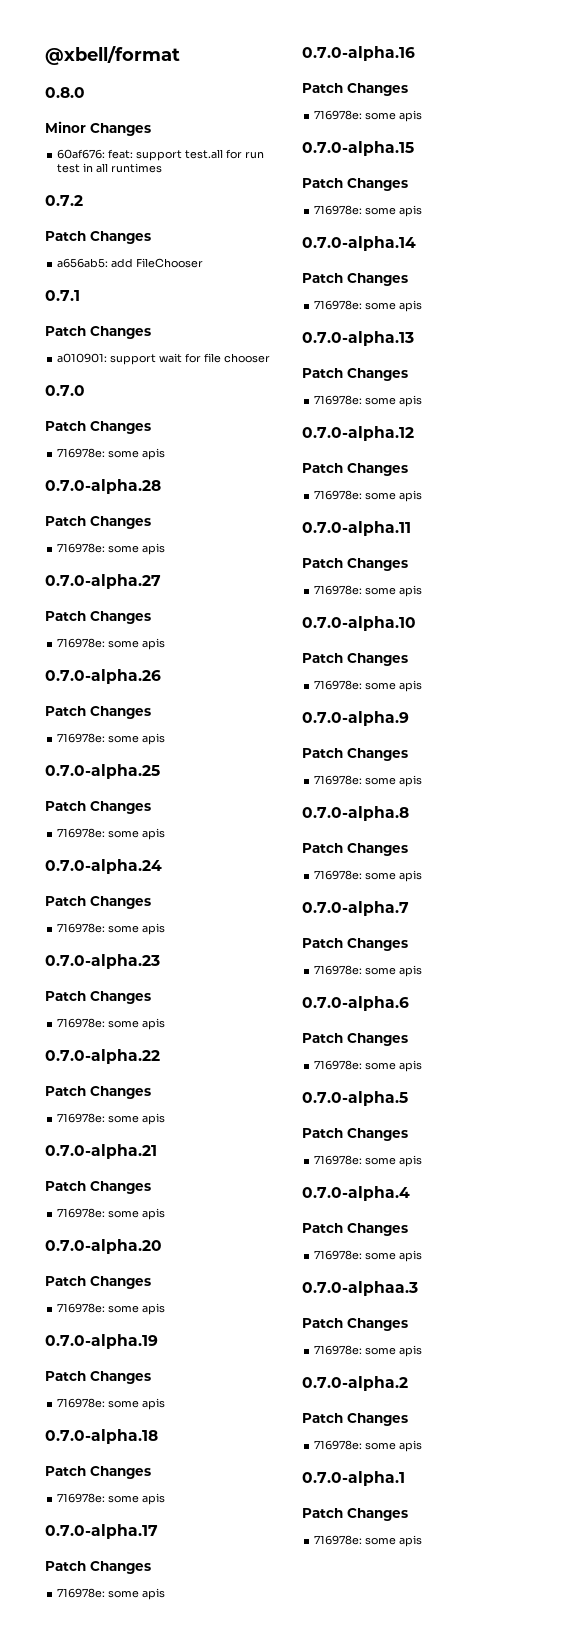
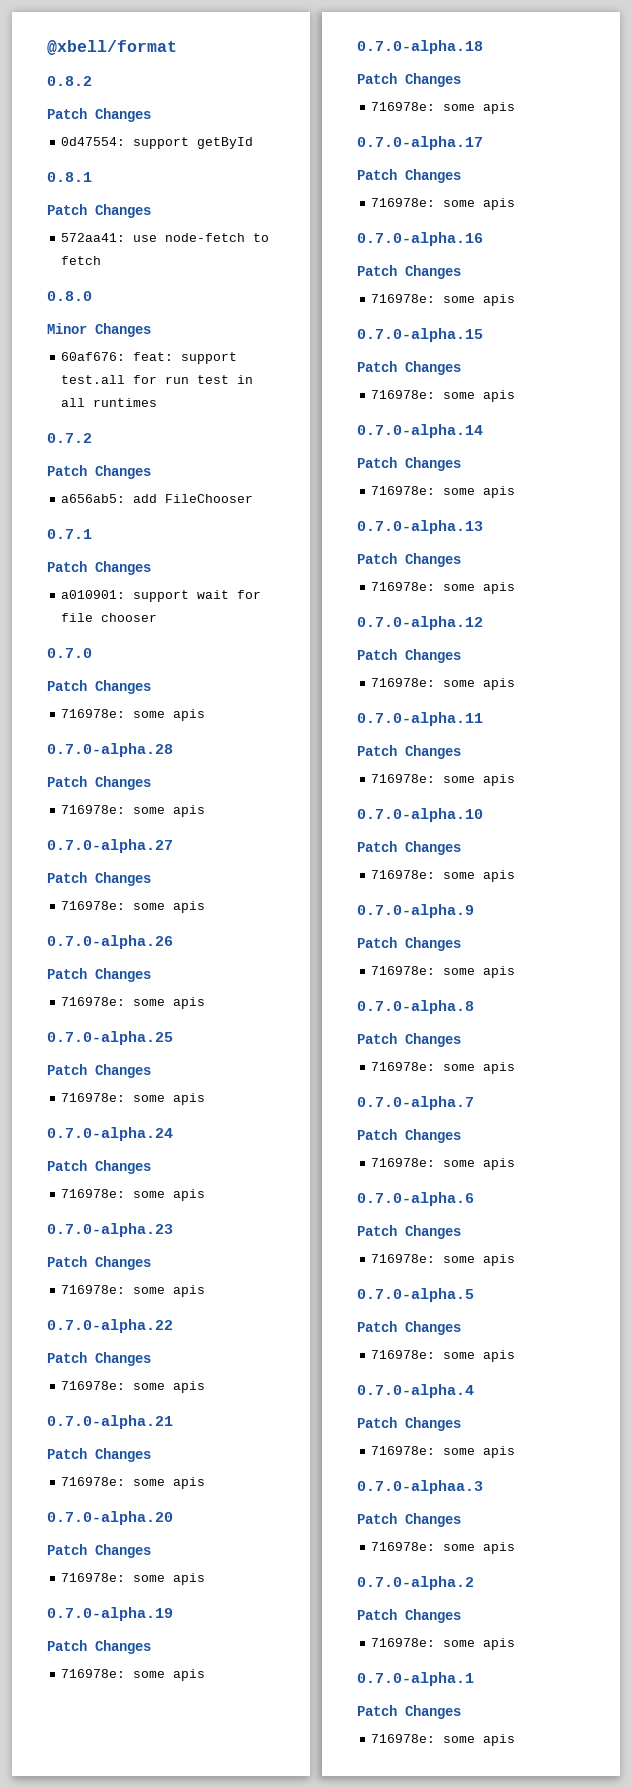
+ 0.8.2
+ Patch Changes
+ 0d47554: support getById
+ 0.8.1
+ Patch Changes
+ 572aa41: use node-fetch to fetch

